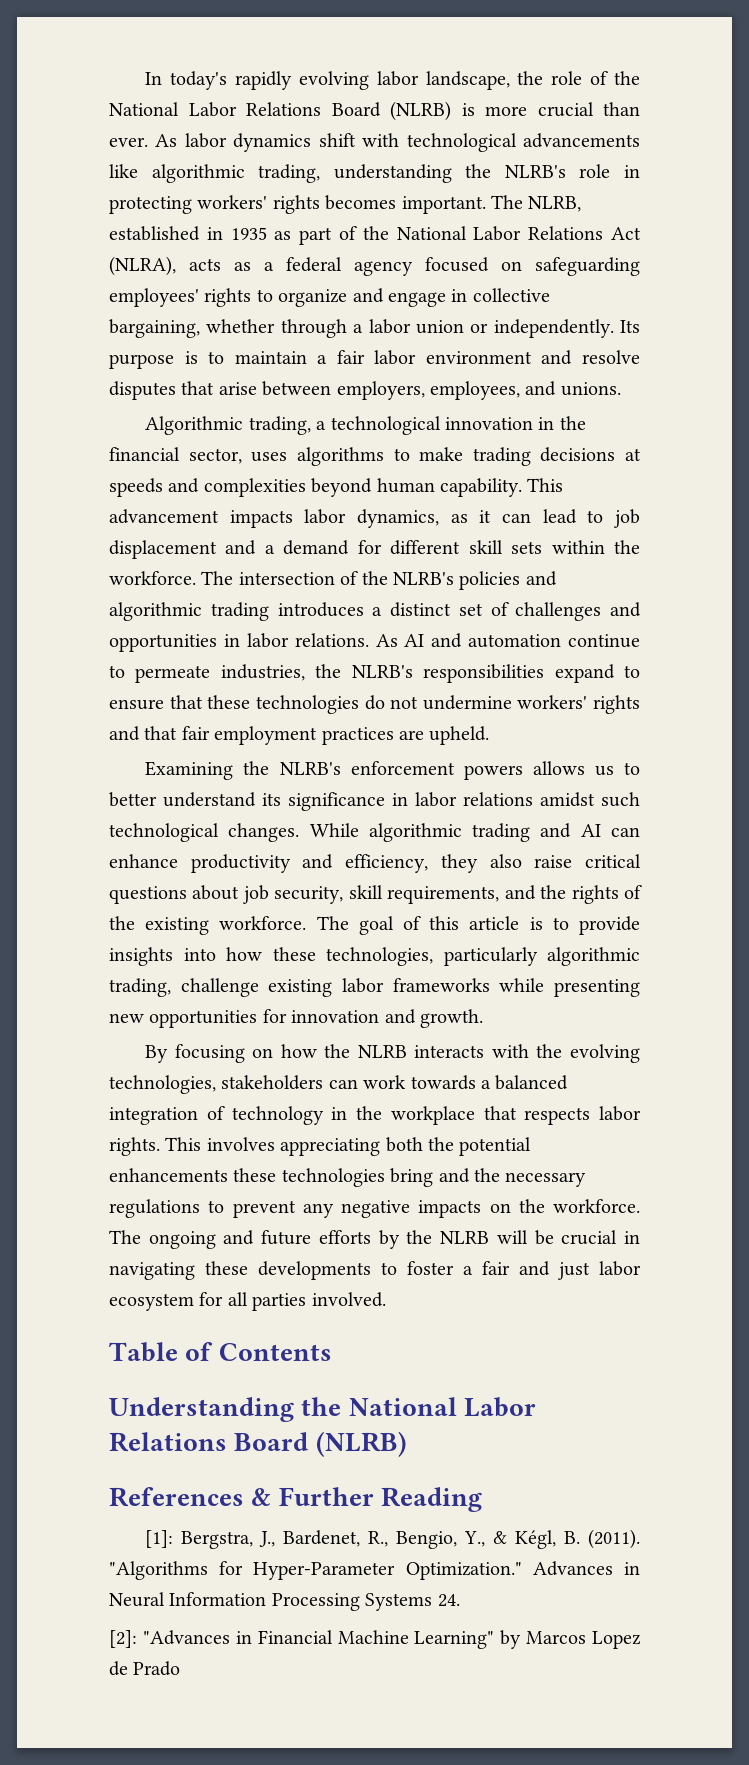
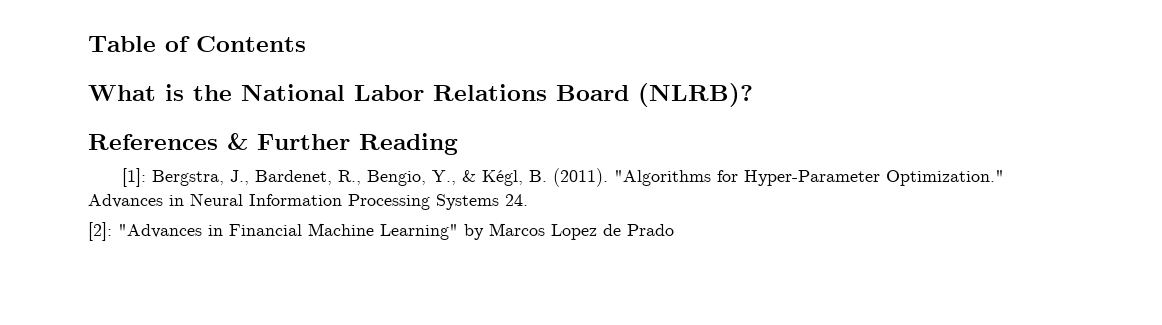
- In today's rapidly evolving labor landscape, the role of the National Labor Relations Board (NLRB) is more crucial than ever. As labor dynamics shift with technological advancements like algorithmic trading, understanding the NLRB's role in protecting workers' rights becomes important. The NLRB, established in 1935 as part of the National Labor Relations Act (NLRA), acts as a federal agency focused on safeguarding employees' rights to organize and engage in collective bargaining, whether through a labor union or independently. Its purpose is to maintain a fair labor environment and resolve disputes that arise between employers, employees, and unions.
- Algorithmic trading, a technological innovation in the financial sector, uses algorithms to make trading decisions at speeds and complexities beyond human capability. This advancement impacts labor dynamics, as it can lead to job displacement and a demand for different skill sets within the workforce. The intersection of the NLRB's policies and algorithmic trading introduces a distinct set of challenges and opportunities in labor relations. As AI and automation continue to permeate industries, the NLRB's responsibilities expand to ensure that these technologies do not undermine workers' rights and that fair employment practices are upheld.
- Examining the NLRB's enforcement powers allows us to better understand its significance in labor relations amidst such technological changes. While algorithmic trading and AI can enhance productivity and efficiency, they also raise critical questions about job security, skill requirements, and the rights of the existing workforce. The goal of this article is to provide insights into how these technologies, particularly algorithmic trading, challenge existing labor frameworks while presenting new opportunities for innovation and growth.
- By focusing on how the NLRB interacts with the evolving technologies, stakeholders can work towards a balanced integration of technology in the workplace that respects labor rights. This involves appreciating both the potential enhancements these technologies bring and the necessary regulations to prevent any negative impacts on the workforce. The ongoing and future efforts by the NLRB will be crucial in navigating these developments to foster a fair and just labor ecosystem for all parties involved.
  Table of Contents
- Understanding the National Labor Relations Board (NLRB)
+ What is the National Labor Relations Board (NLRB)?

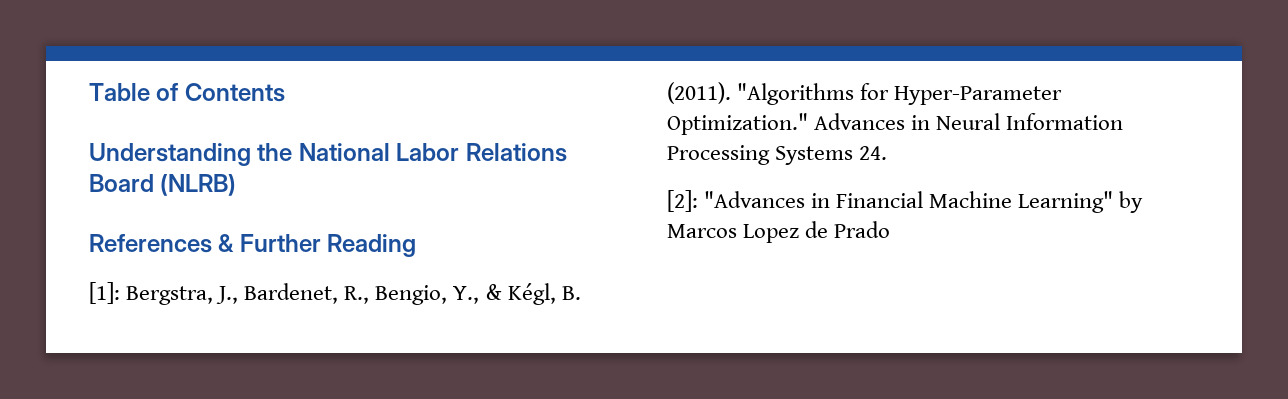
- What is the National Labor Relations Board (NLRB)?
+ Understanding the National Labor Relations Board (NLRB)

